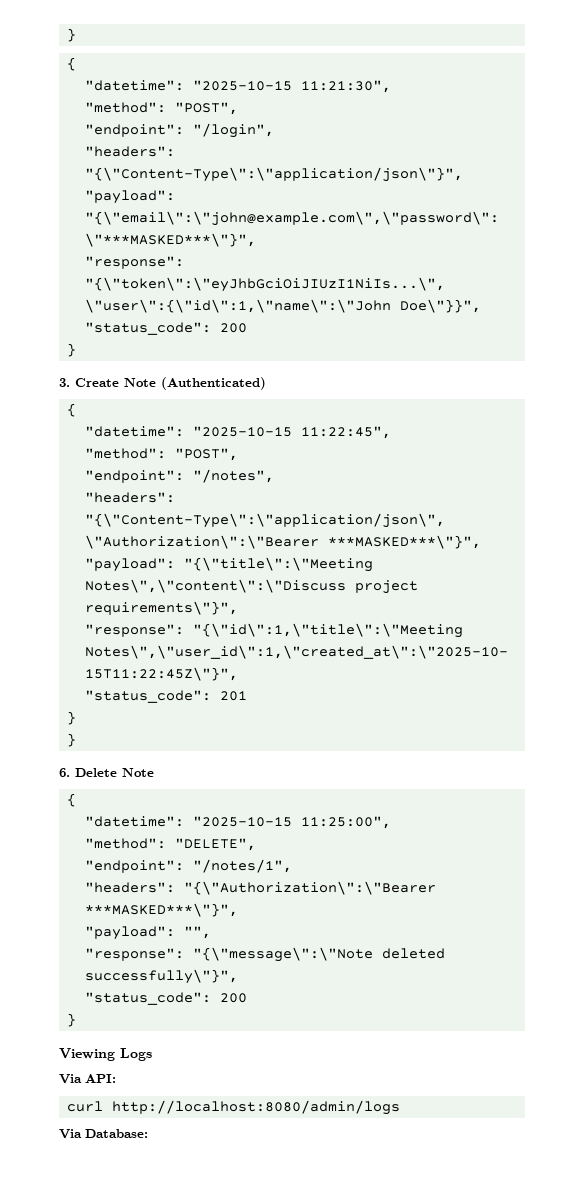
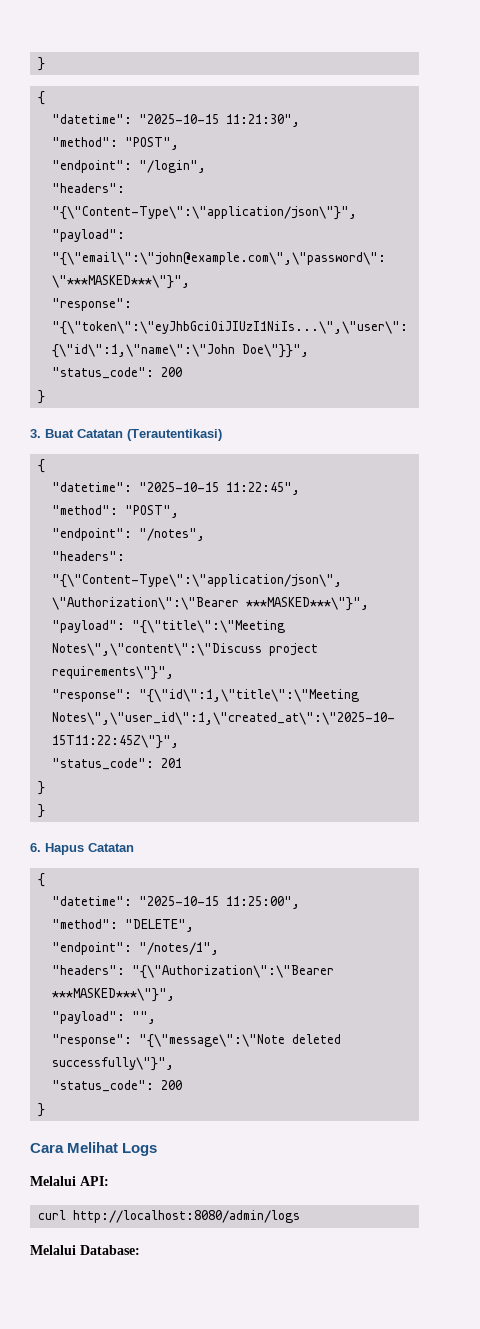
- 3. Create Note (Authenticated)
+ 3. Buat Catatan (Terautentikasi)
- 6. Delete Note
+ 6. Hapus Catatan
- Viewing Logs
+ Cara Melihat Logs
- Via API:
+ Melalui API:
- Via Database:
+ Melalui Database:

